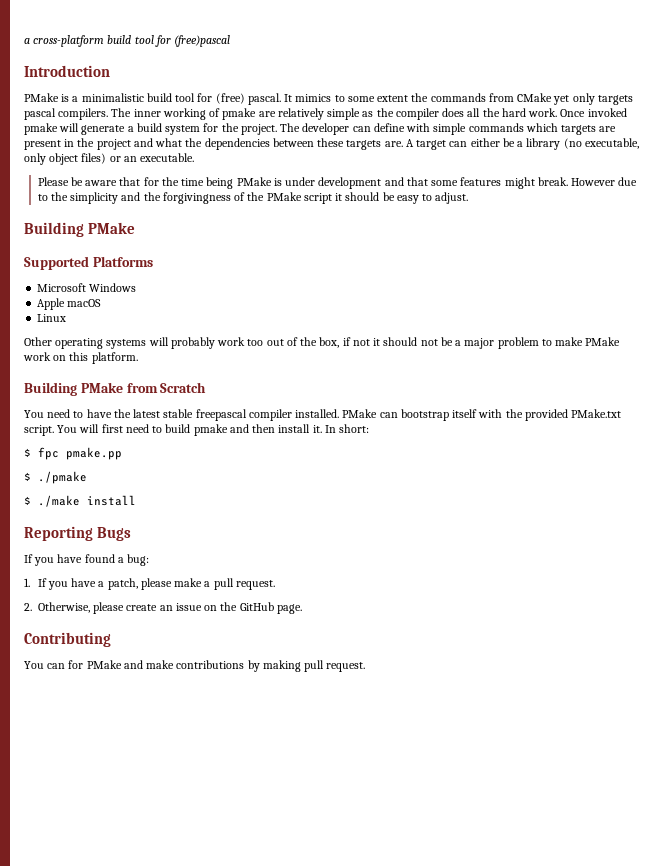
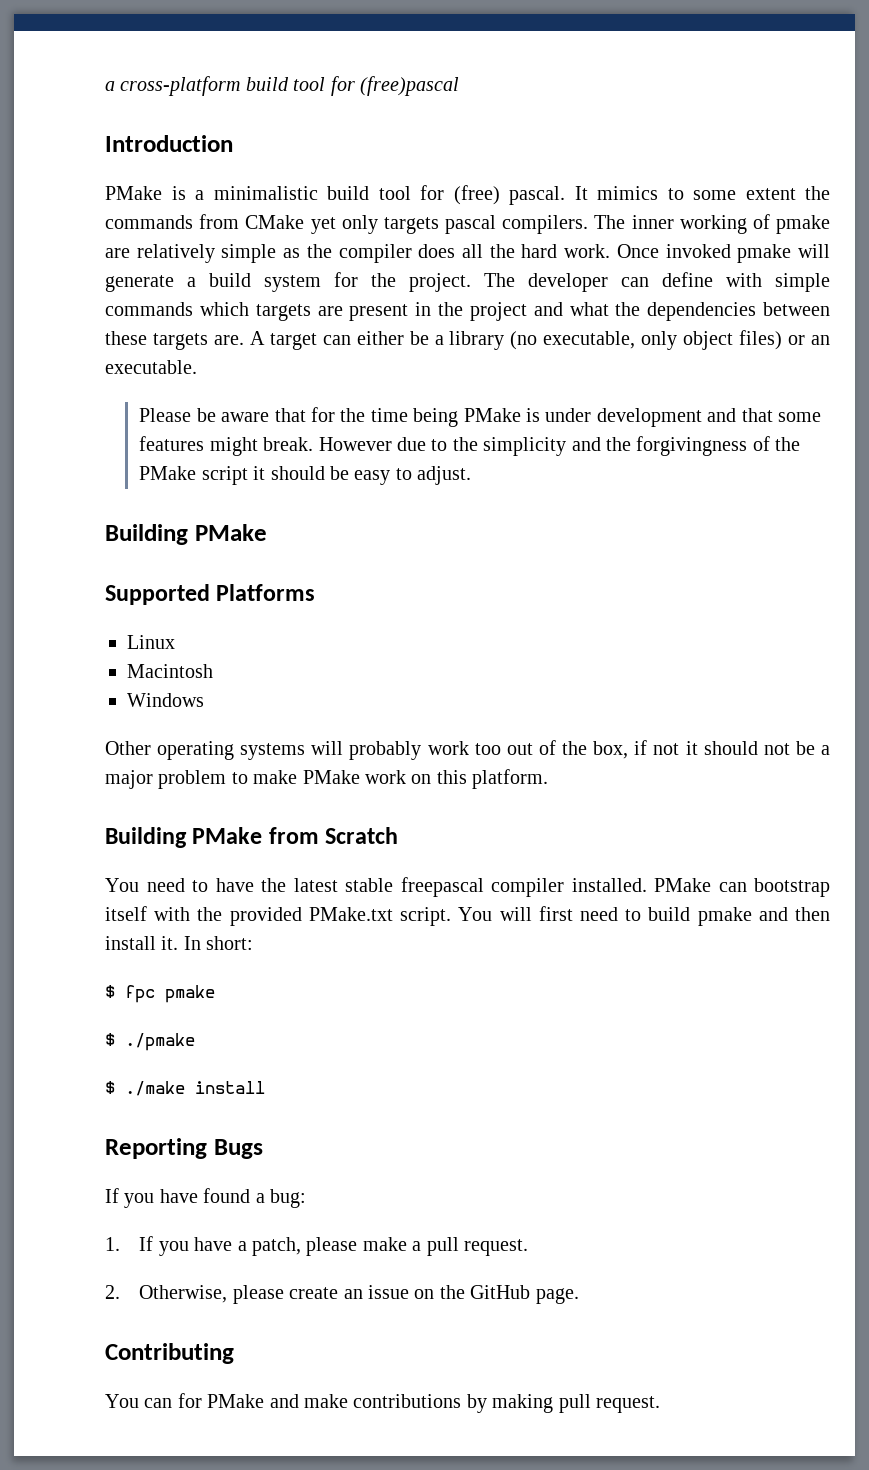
- Microsoft Windows
+ Linux
+ Macintosh
+ Windows
- Apple macOS
- Linux
- $ fpc pmake.pp
+ $ fpc pmake

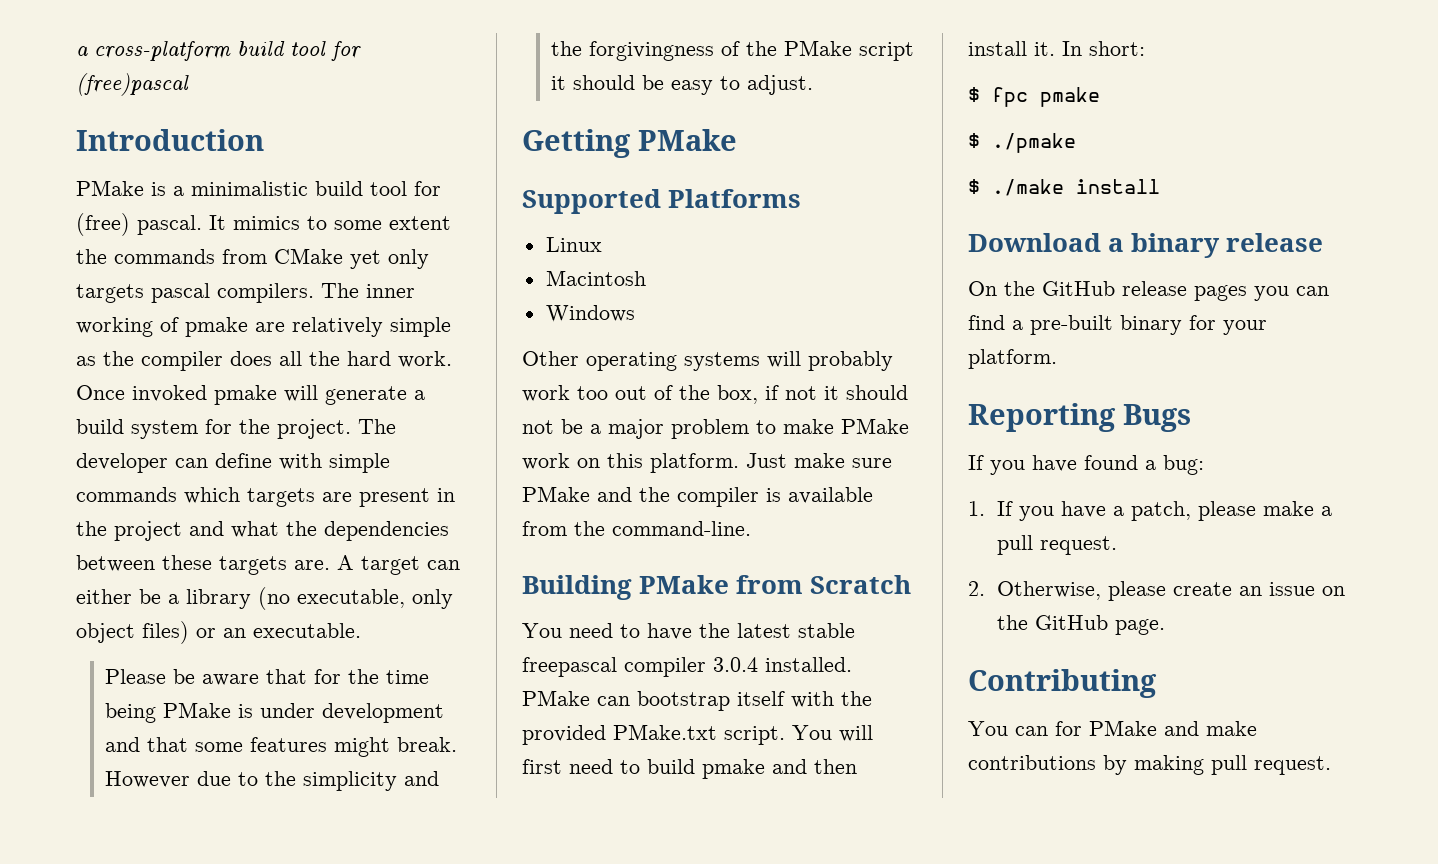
  However due to the simplicity and the forgivingness of the PMake script it should be easy to adjust.
- Building PMake
+ Getting PMake
+ Just make sure PMake and the compiler is available from the command-line.
- You need to have the latest stable freepascal compiler installed.
+ You need to have the latest stable freepascal compiler 3.0.4 installed.
+ Download a binary release
+ On the GitHub release pages you can find a pre-built binary for your platform.

